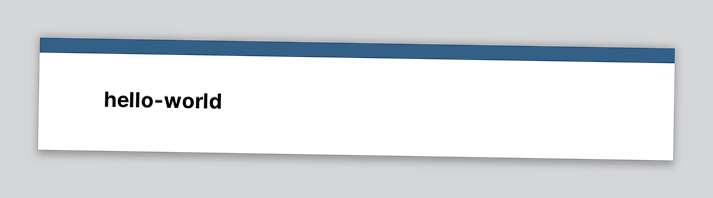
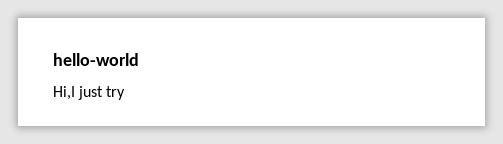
+ Hi,I just try

